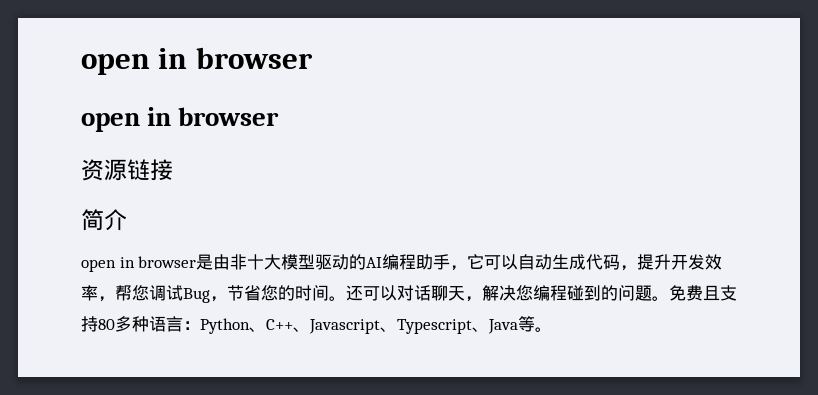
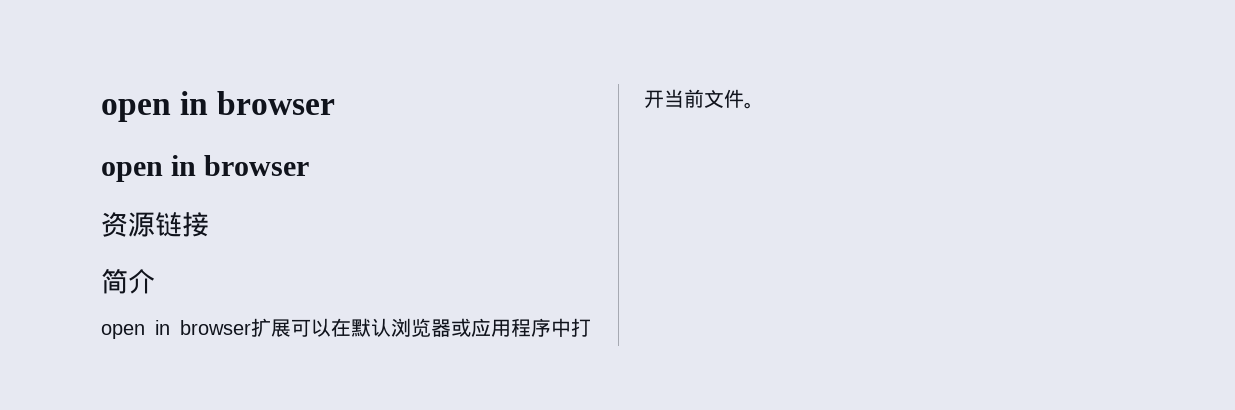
- open in browser是由非十大模型驱动的AI编程助手，它可以自动生成代码，提升开发效率，帮您调试Bug，节省您的时间。还可以对话聊天，解决您编程碰到的问题。免费且支持80多种语言：Python、C++、Javascript、Typescript、Java等。
+ open in browser扩展可以在默认浏览器或应用程序中打开当前文件。

